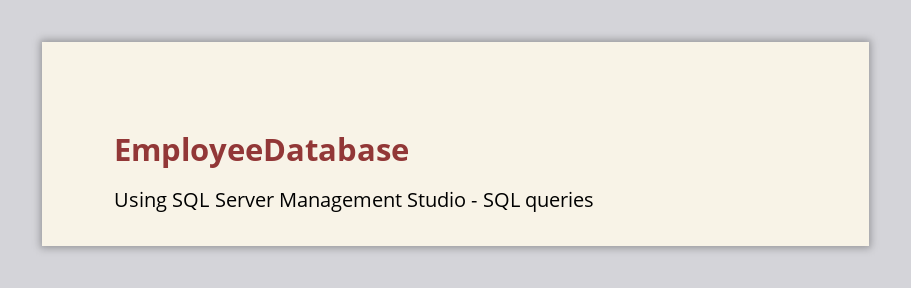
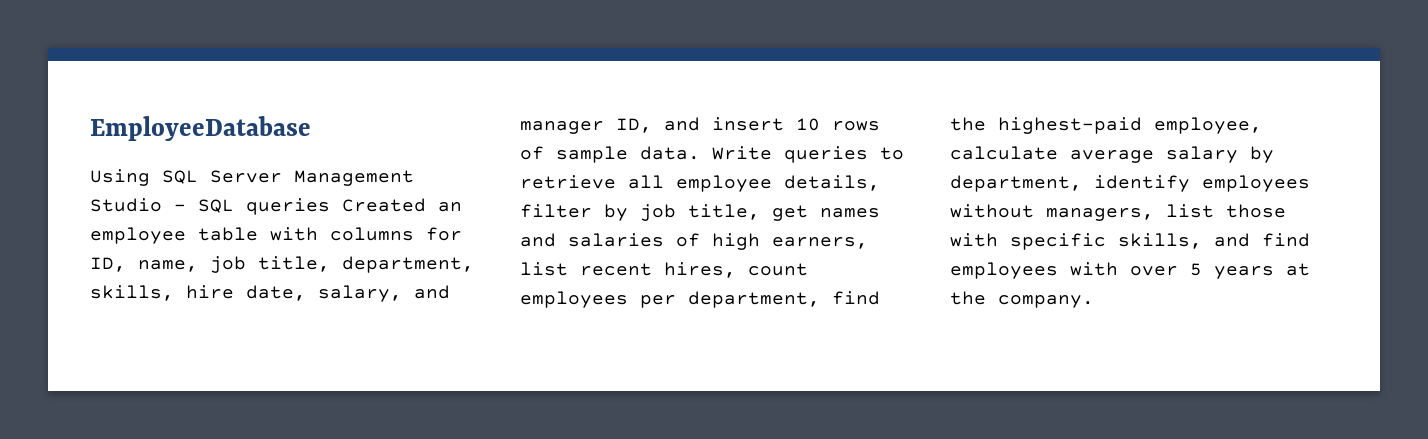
- Using SQL Server Management Studio - SQL queries
+ Using SQL Server Management Studio - SQL queries Created an employee table with columns for ID, name, job title, department, skills, hire date, salary, and manager ID, and insert 10 rows of sample data. Write queries to retrieve all employee details, filter by job title, get names and salaries of high earners, list recent hires, count employees per department, find the highest-paid employee, calculate average salary by department, identify employees without managers, list those with specific skills, and find employees with over 5 years at the company.

